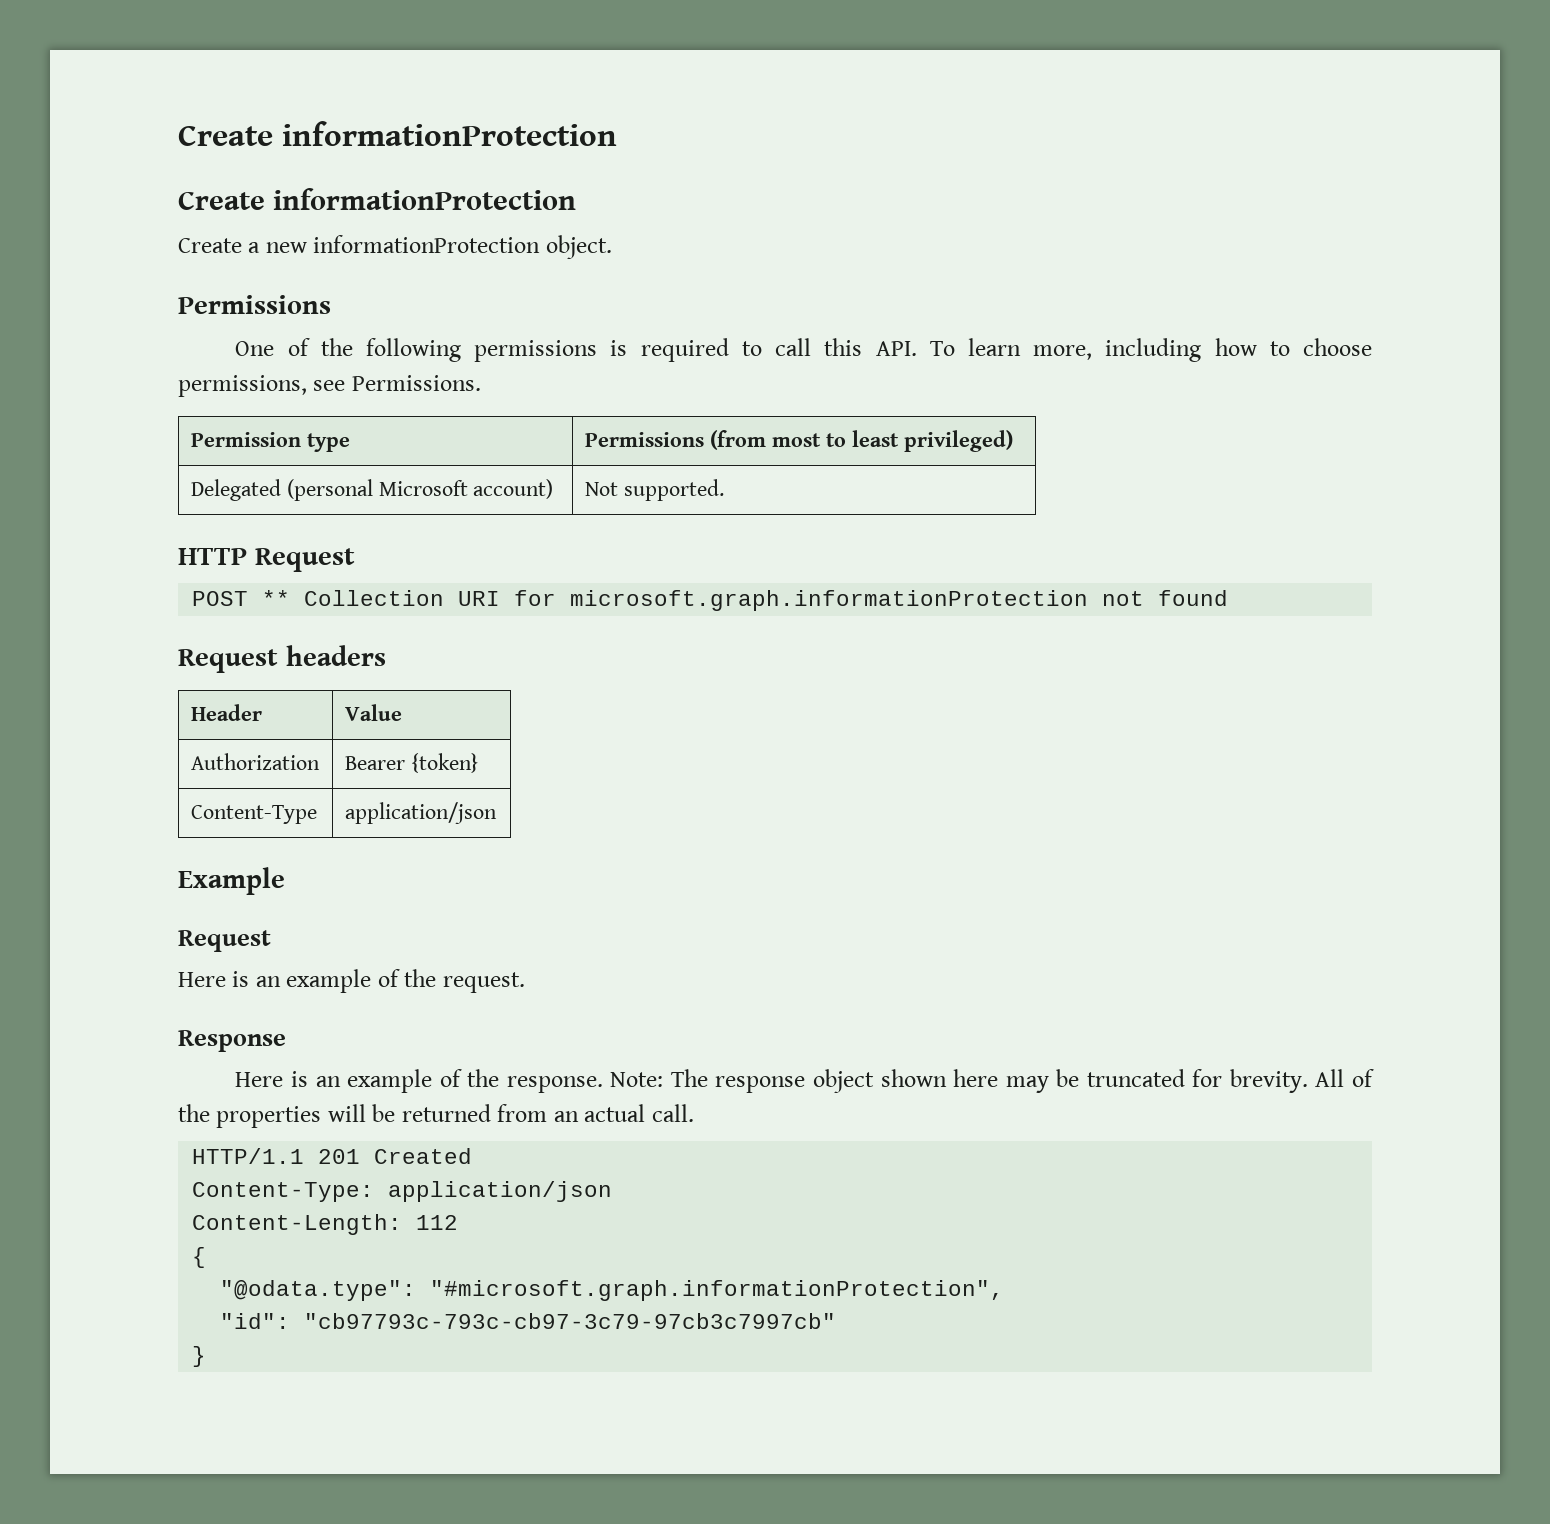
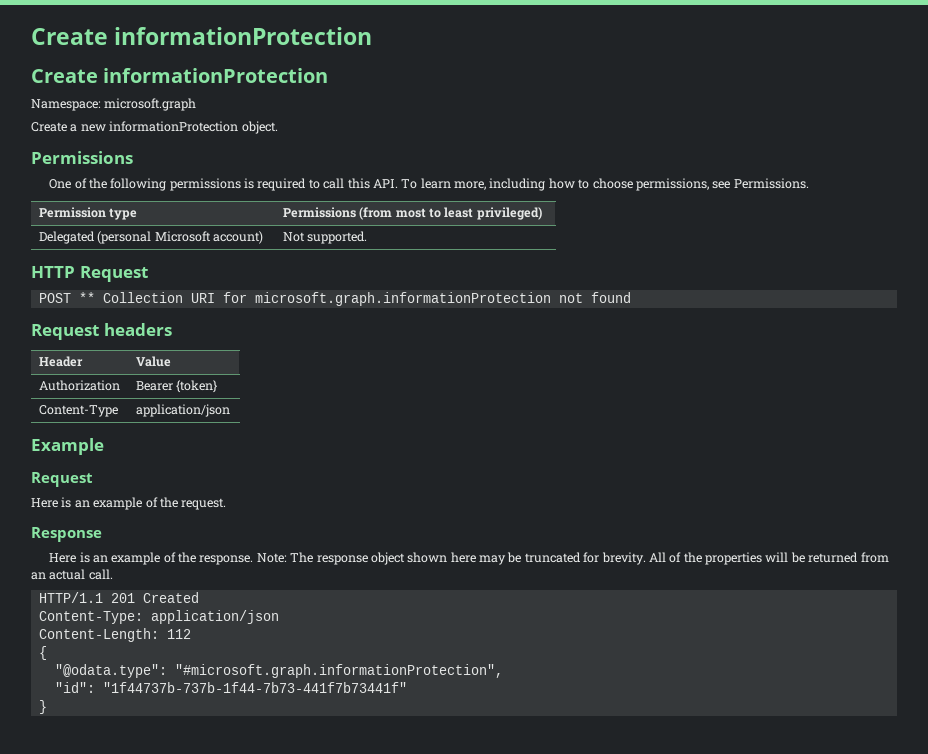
+ Namespace: microsoft.graph
- "id": "cb97793c-793c-cb97-3c79-97cb3c7997cb"
+ "id": "1f44737b-737b-1f44-7b73-441f7b73441f"

